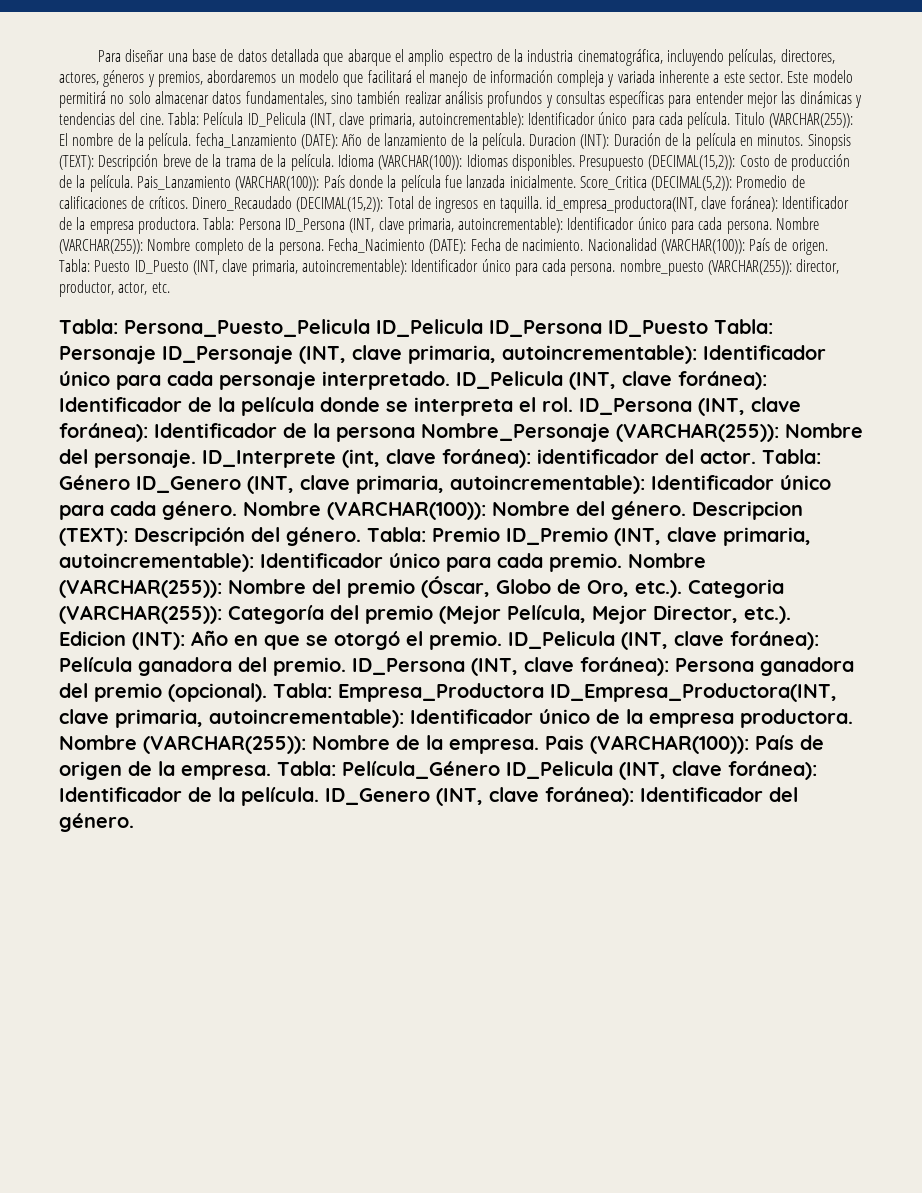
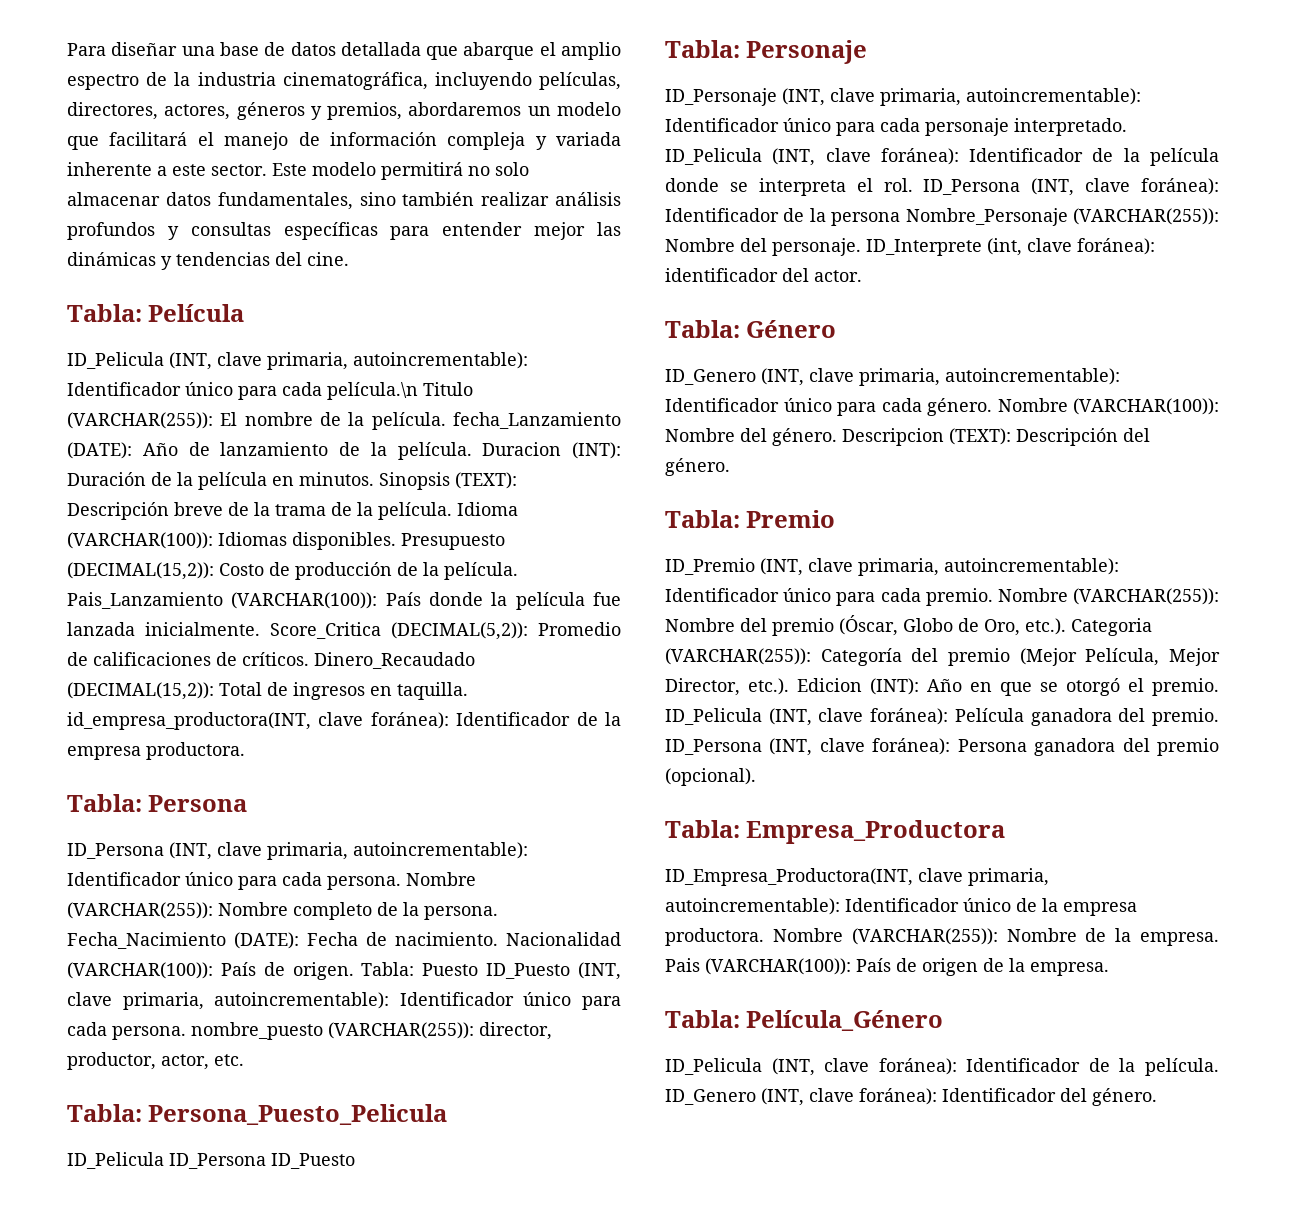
- Este modelo permitirá no solo almacenar datos fundamentales, sino también realizar análisis profundos y consultas específicas para entender mejor las dinámicas y tendencias del cine. Tabla: Película ID_Pelicula (INT, clave primaria, autoincrementable): Identificador único para cada película. Titulo (VARCHAR(255)): El nombre de la película. fecha_Lanzamiento (DATE): Año de lanzamiento de la película.
+ Este modelo permitirá no solo almacenar datos fundamentales, sino también realizar análisis profundos y consultas específicas para entender mejor las dinámicas y tendencias del cine.
+ Tabla: Película
+ ID_Pelicula (INT, clave primaria, autoincrementable): Identificador único para cada película.\n Titulo (VARCHAR(255)): El nombre de la película. fecha_Lanzamiento (DATE): Año de lanzamiento de la película.
- Dinero_Recaudado (DECIMAL(15,2)): Total de ingresos en taquilla. id_empresa_productora(INT, clave foránea): Identificador de la empresa productora. Tabla: Persona ID_Persona (INT, clave primaria, autoincrementable): Identificador único para cada persona.
+ Dinero_Recaudado (DECIMAL(15,2)): Total de ingresos en taquilla. id_empresa_productora(INT, clave foránea): Identificador de la empresa productora.
+ Tabla: Persona
+ ID_Persona (INT, clave primaria, autoincrementable): Identificador único para cada persona.
- Tabla: Persona_Puesto_Pelicula ID_Pelicula ID_Persona ID_Puesto Tabla: Personaje ID_Personaje (INT, clave primaria, autoincrementable): Identificador único para cada personaje interpretado.
+ Tabla: Persona_Puesto_Pelicula
+ ID_Pelicula ID_Persona ID_Puesto
+ Tabla: Personaje
+ ID_Personaje (INT, clave primaria, autoincrementable): Identificador único para cada personaje interpretado.
- ID_Interprete (int, clave foránea): identificador del actor. Tabla: Género ID_Genero (INT, clave primaria, autoincrementable): Identificador único para cada género.
+ ID_Interprete (int, clave foránea): identificador del actor.
+ Tabla: Género
+ ID_Genero (INT, clave primaria, autoincrementable): Identificador único para cada género.
- Descripcion (TEXT): Descripción del género. Tabla: Premio ID_Premio (INT, clave primaria, autoincrementable): Identificador único para cada premio.
+ Descripcion (TEXT): Descripción del género.
+ Tabla: Premio
+ ID_Premio (INT, clave primaria, autoincrementable): Identificador único para cada premio.
- ID_Persona (INT, clave foránea): Persona ganadora del premio (opcional). Tabla: Empresa_Productora ID_Empresa_Productora(INT, clave primaria, autoincrementable): Identificador único de la empresa productora.
+ ID_Persona (INT, clave foránea): Persona ganadora del premio (opcional).
+ Tabla: Empresa_Productora
+ ID_Empresa_Productora(INT, clave primaria, autoincrementable): Identificador único de la empresa productora.
- Pais (VARCHAR(100)): País de origen de la empresa. Tabla: Película_Género ID_Pelicula (INT, clave foránea): Identificador de la película.
+ Pais (VARCHAR(100)): País de origen de la empresa.
+ Tabla: Película_Género
+ ID_Pelicula (INT, clave foránea): Identificador de la película.

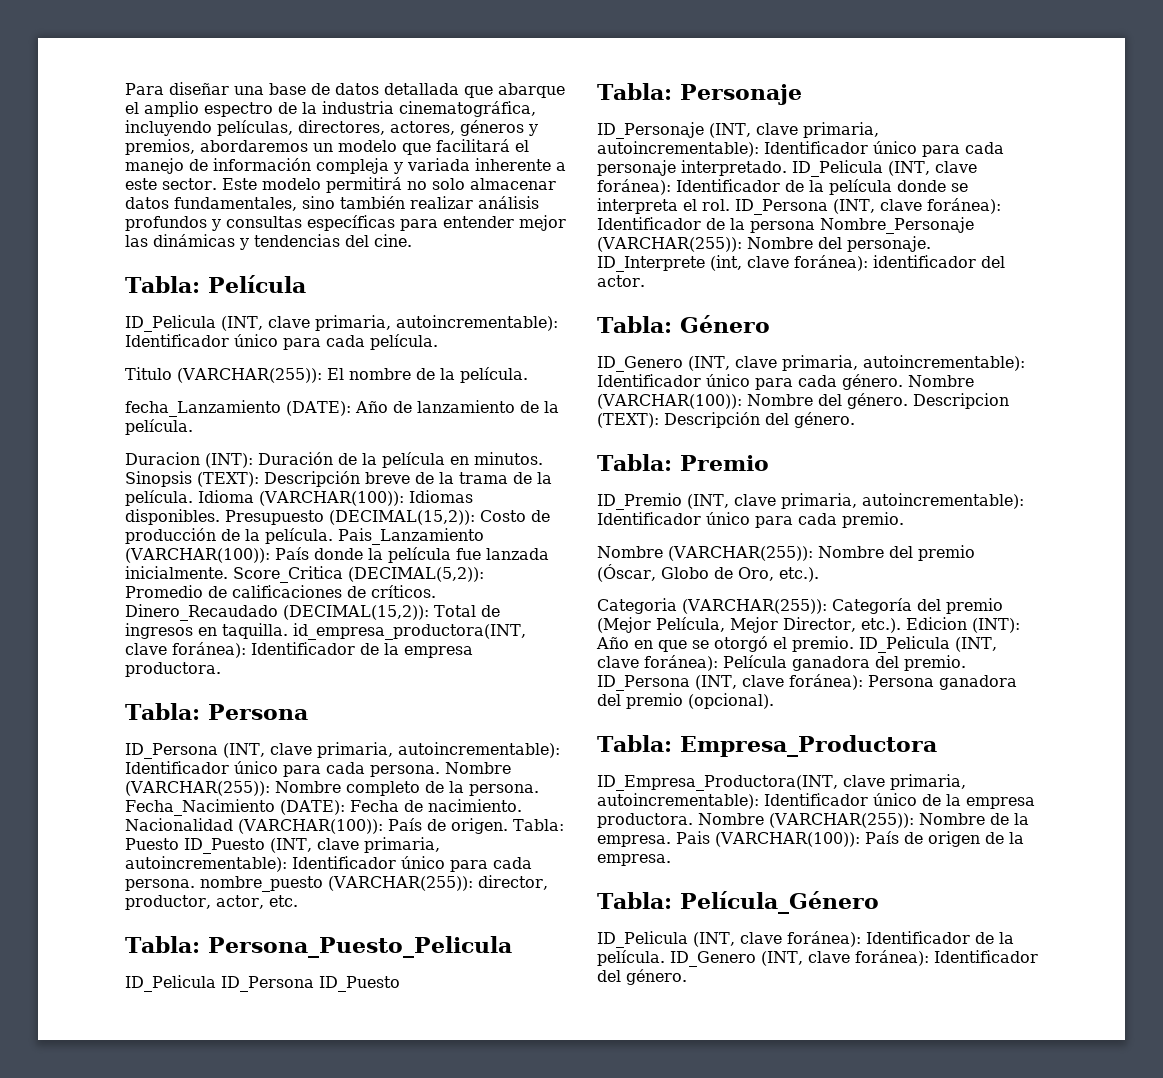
- ID_Pelicula (INT, clave primaria, autoincrementable): Identificador único para cada película.\n Titulo (VARCHAR(255)): El nombre de la película. fecha_Lanzamiento (DATE): Año de lanzamiento de la película. Duracion (INT): Duración de la película en minutos.
+ ID_Pelicula (INT, clave primaria, autoincrementable): Identificador único para cada película.
+ Titulo (VARCHAR(255)): El nombre de la película.
+ fecha_Lanzamiento (DATE): Año de lanzamiento de la película.
+ Duracion (INT): Duración de la película en minutos.
- ID_Premio (INT, clave primaria, autoincrementable): Identificador único para cada premio. Nombre (VARCHAR(255)): Nombre del premio (Óscar, Globo de Oro, etc.). Categoria (VARCHAR(255)): Categoría del premio (Mejor Película, Mejor Director, etc.). Edicion (INT): Año en que se otorgó el premio.
+ ID_Premio (INT, clave primaria, autoincrementable): Identificador único para cada premio.
+ Nombre (VARCHAR(255)): Nombre del premio (Óscar, Globo de Oro, etc.).
+ Categoria (VARCHAR(255)): Categoría del premio (Mejor Película, Mejor Director, etc.). Edicion (INT): Año en que se otorgó el premio.

